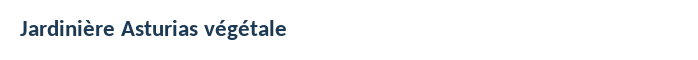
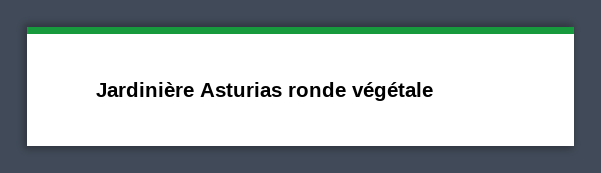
- Jardinière Asturias végétale
+ Jardinière Asturias ronde végétale

